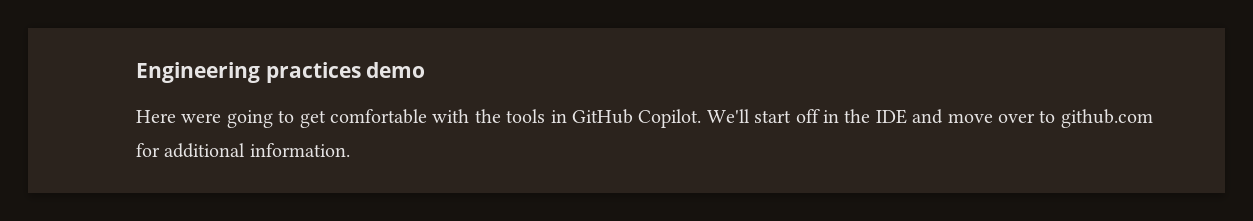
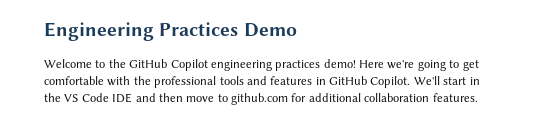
- Engineering practices demo
- Here were going to get comfortable with the tools in GitHub Copilot.
+ Engineering Practices Demo
+ Welcome to the GitHub Copilot engineering practices demo! Here we're going to get comfortable with the professional tools and features in GitHub Copilot.
- We'll start off in the IDE and move over to github.com for additional information.
+ We'll start in the VS Code IDE and then move to github.com for additional collaboration features.

